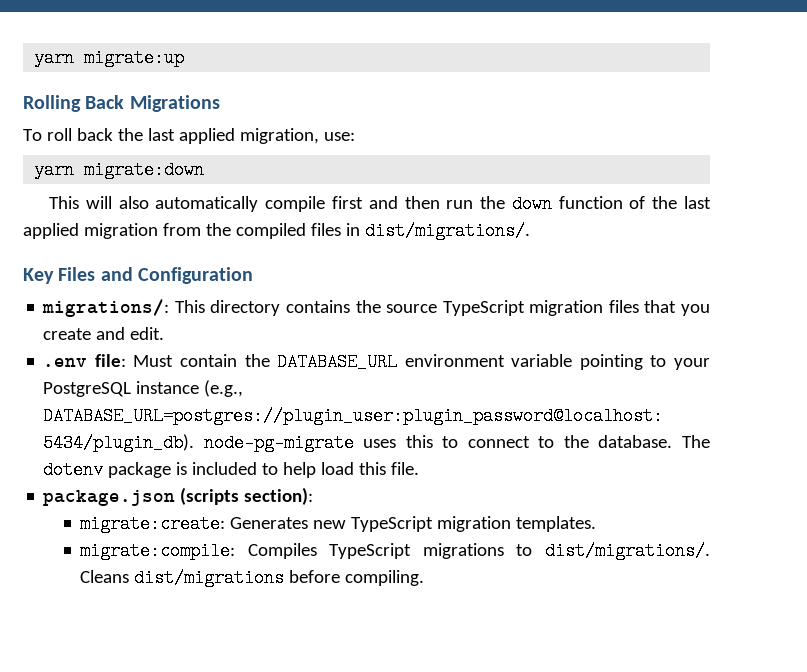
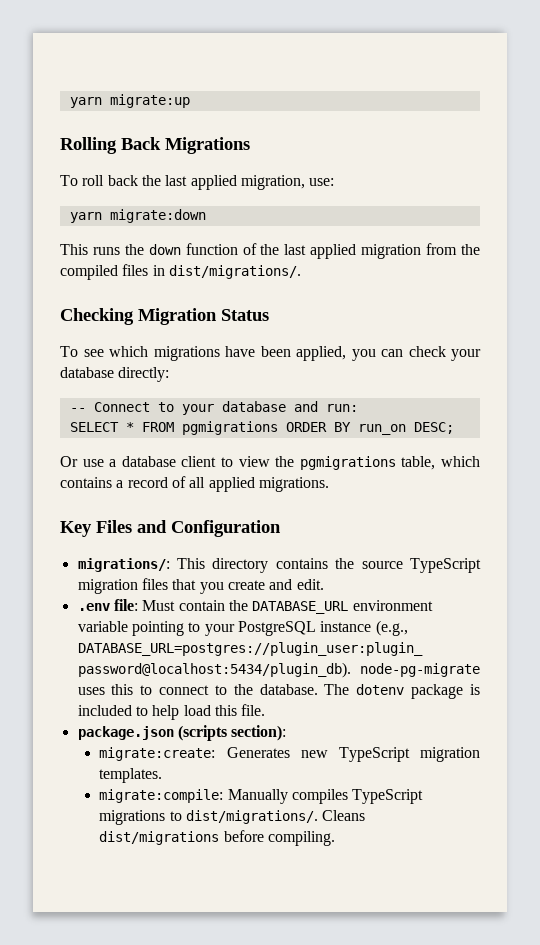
- This will also automatically compile first and then run the down function of the last applied migration from the compiled files in dist/migrations/.
+ This runs the down function of the last applied migration from the compiled files in dist/migrations/.
+ Checking Migration Status
+ To see which migrations have been applied, you can check your database directly:
+ -- Connect to your database and run:
+ SELECT * FROM pgmigrations ORDER BY run_on DESC;
+ Or use a database client to view the pgmigrations table, which contains a record of all applied migrations.
- migrate:compile: Compiles TypeScript migrations to dist/migrations/.
+ migrate:compile: Manually compiles TypeScript migrations to dist/migrations/.

